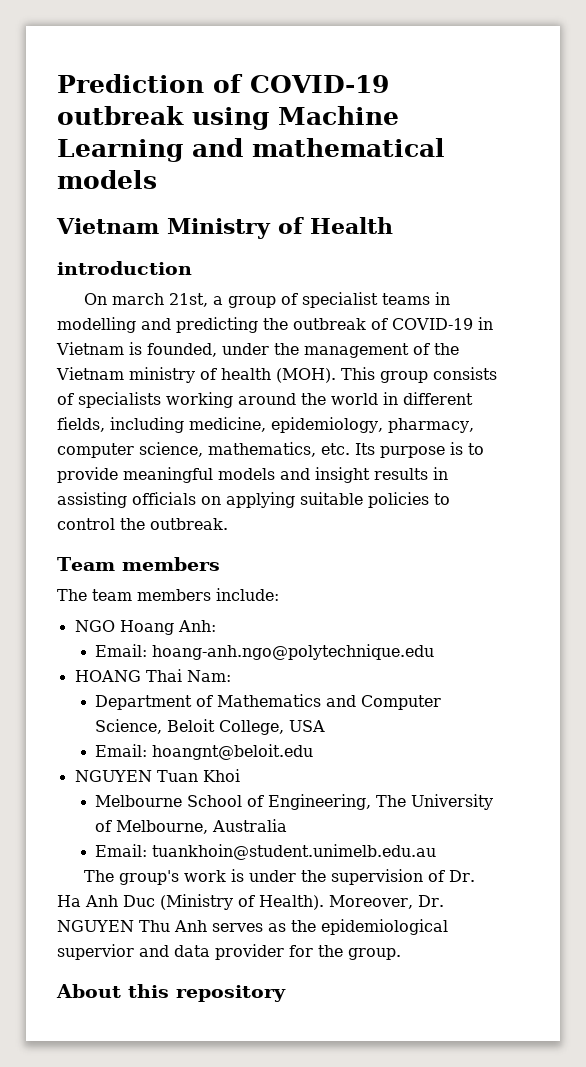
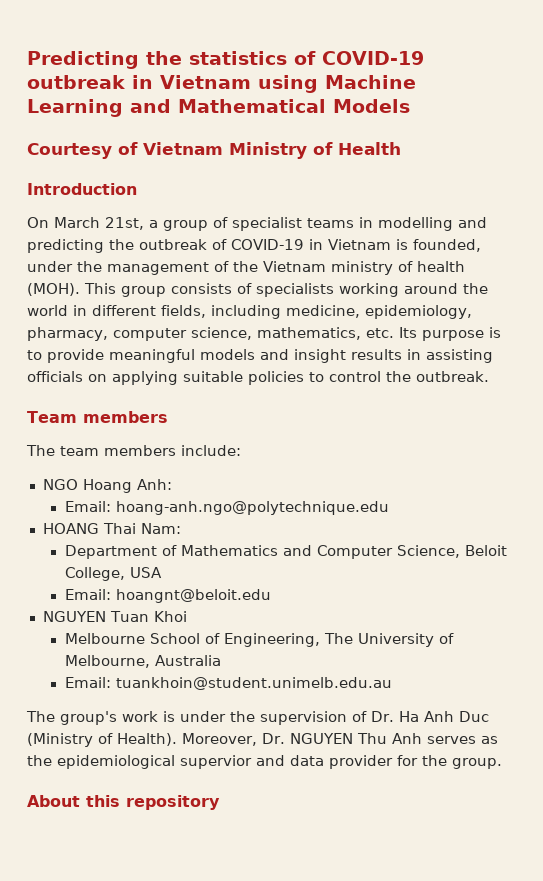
- Prediction of COVID-19 outbreak using Machine Learning and mathematical models
- Vietnam Ministry of Health
+ Predicting the statistics of COVID-19 outbreak in Vietnam using Machine Learning and Mathematical Models
+ Courtesy of Vietnam Ministry of Health
- introduction
+ Introduction
- On march 21st, a group of specialist teams in modelling and predicting the outbreak of COVID-19 in Vietnam is founded, under the management of the Vietnam ministry of health (MOH).
+ On March 21st, a group of specialist teams in modelling and predicting the outbreak of COVID-19 in Vietnam is founded, under the management of the Vietnam ministry of health (MOH).

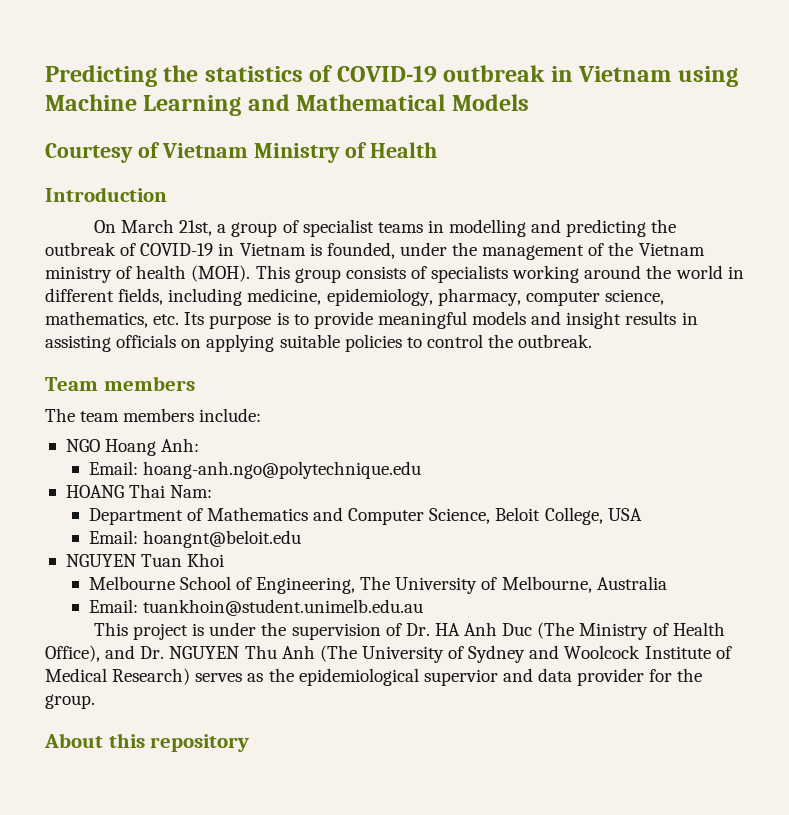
- The group's work is under the supervision of Dr. Ha Anh Duc (Ministry of Health). Moreover, Dr. NGUYEN Thu Anh serves as the epidemiological supervior and data provider for the group.
+ This project is under the supervision of Dr. HA Anh Duc (The Ministry of Health Office), and Dr. NGUYEN Thu Anh (The University of Sydney and Woolcock Institute of Medical Research) serves as the epidemiological supervior and data provider for the group.

